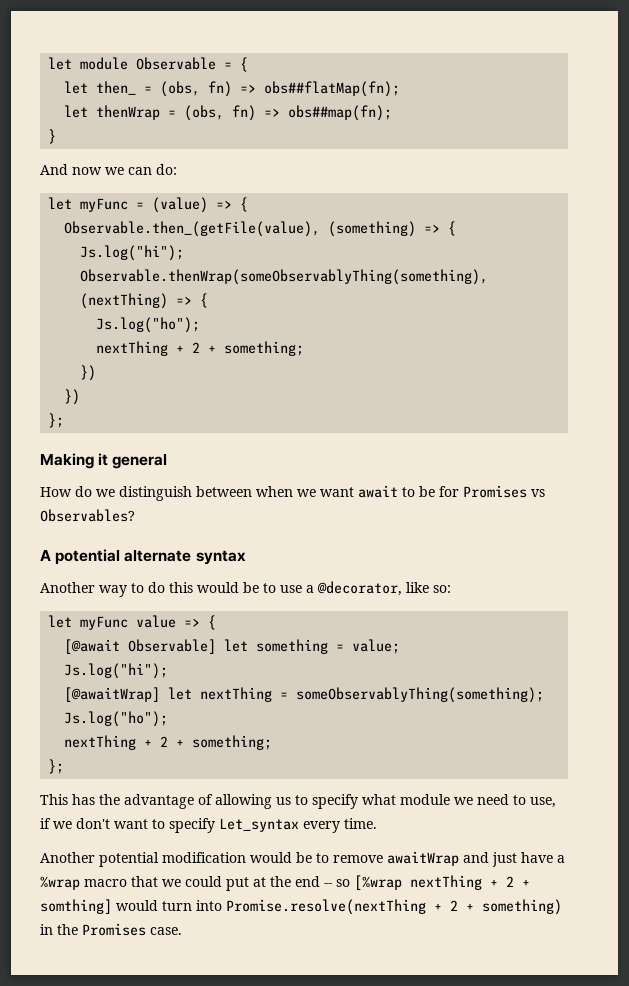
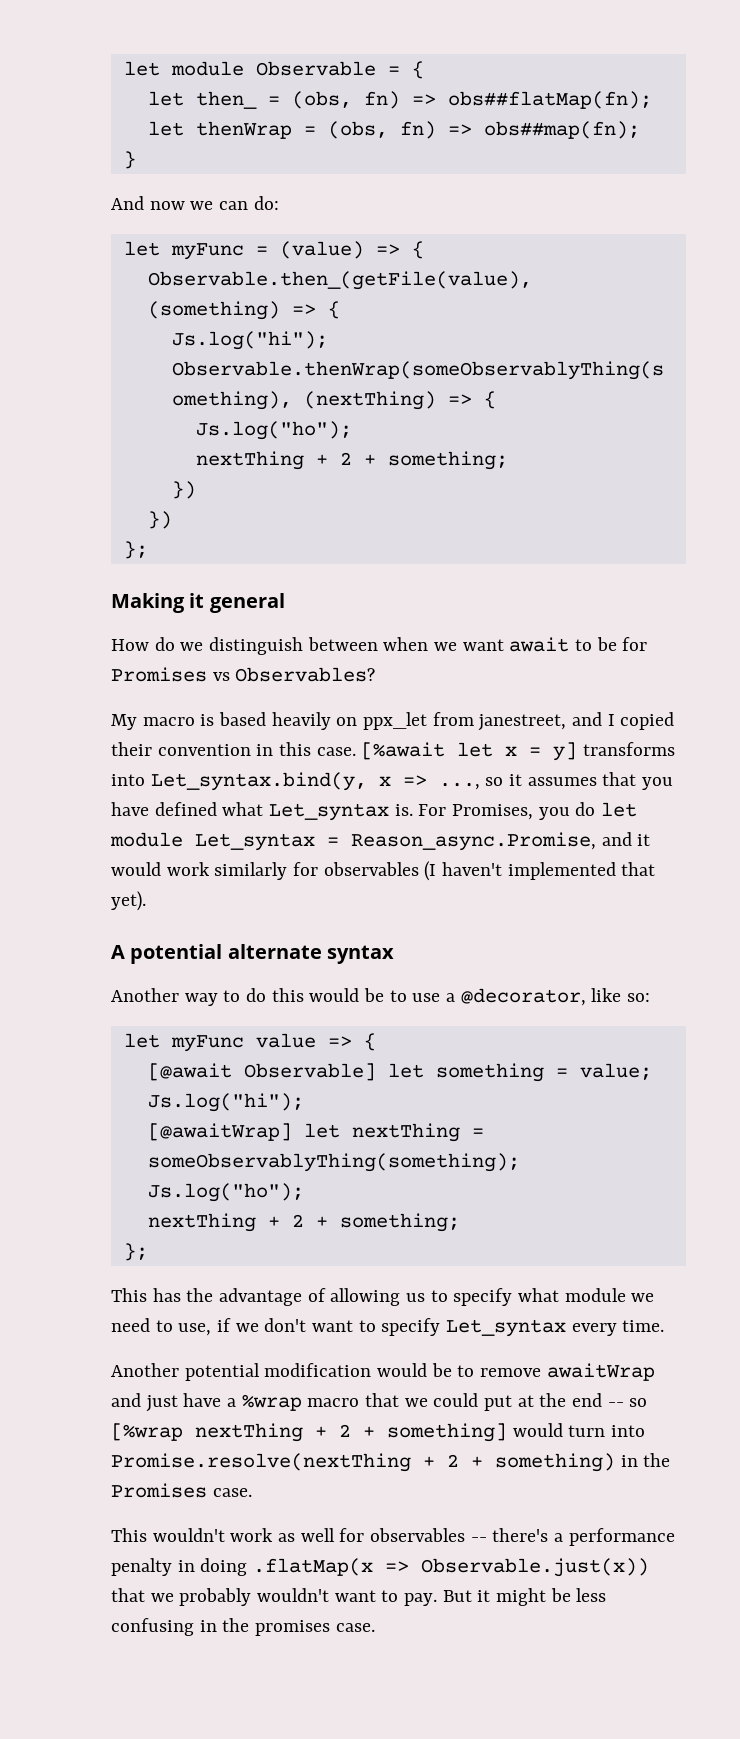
+ My macro is based heavily on ppx_let from janestreet, and I copied their convention in this case. [%await let x = y] transforms into Let_syntax.bind(y, x => ..., so it assumes that you have defined what Let_syntax is. For Promises, you do let module Let_syntax = Reason_async.Promise, and it would work similarly for observables (I haven't implemented that yet).
- Another potential modification would be to remove awaitWrap and just have a %wrap macro that we could put at the end -- so [%wrap nextThing + 2 + somthing] would turn into Promise.resolve(nextThing + 2 + something) in the Promises case.
+ Another potential modification would be to remove awaitWrap and just have a %wrap macro that we could put at the end -- so [%wrap nextThing + 2 + something] would turn into Promise.resolve(nextThing + 2 + something) in the Promises case.
+ This wouldn't work as well for observables -- there's a performance penalty in doing .flatMap(x => Observable.just(x)) that we probably wouldn't want to pay. But it might be less confusing in the promises case.

